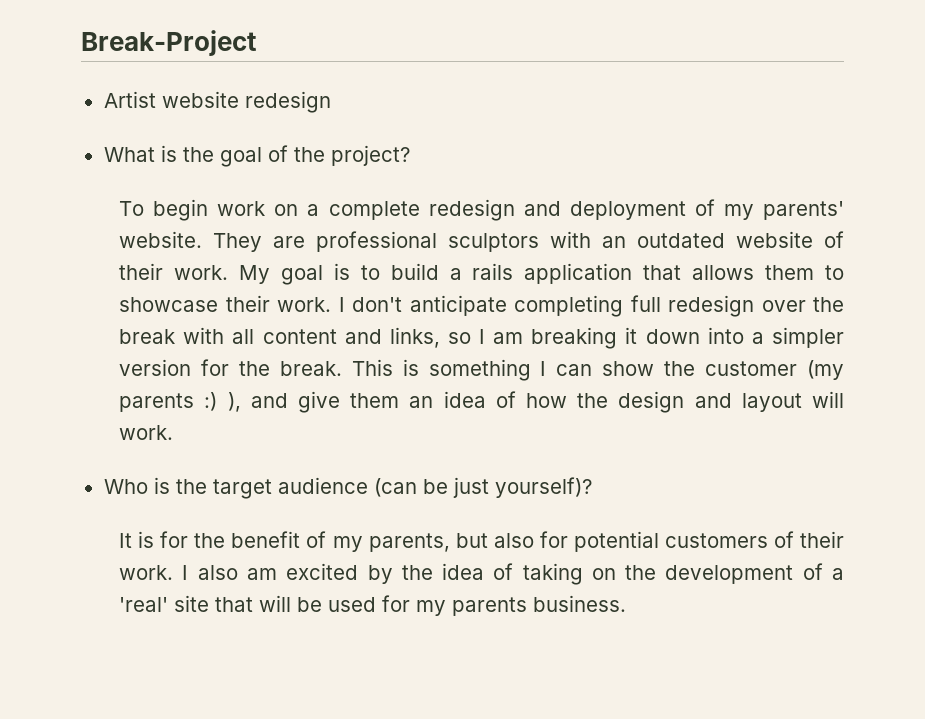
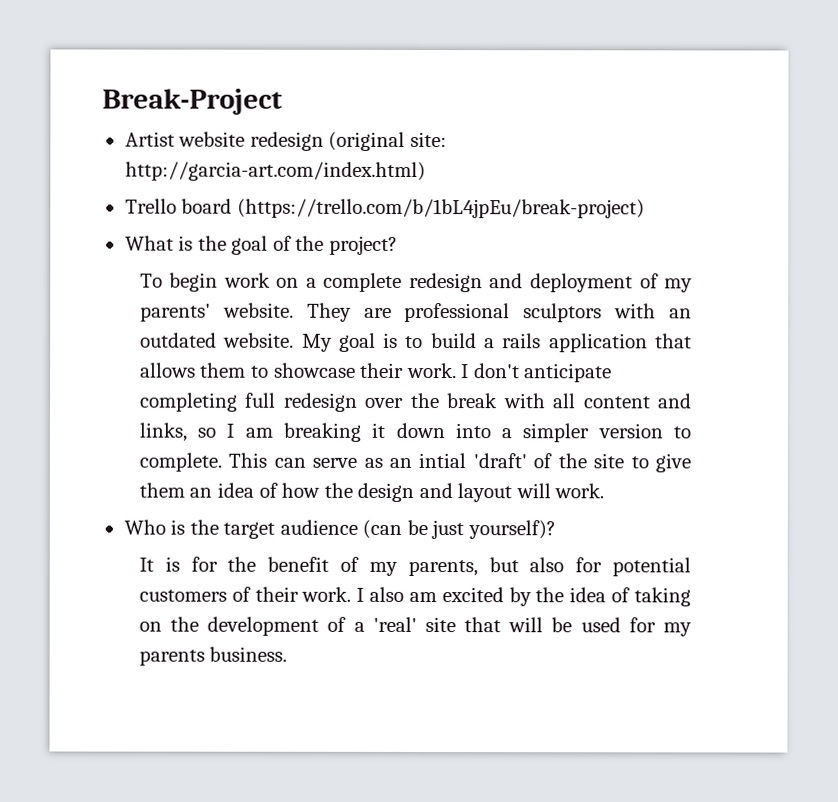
- Artist website redesign
+ Artist website redesign (original site: http://garcia-art.com/index.html)
+ Trello board (https://trello.com/b/1bL4jpEu/break-project)
- They are professional sculptors with an outdated website of their work.
+ They are professional sculptors with an outdated website.
- I don't anticipate completing full redesign over the break with all content and links, so I am breaking it down into a simpler version for the break. This is something I can show the customer (my parents :) ), and give them an idea of how the design and layout will work.
+ I don't anticipate completing full redesign over the break with all content and links, so I am breaking it down into a simpler version to complete. This can serve as an intial 'draft' of the site to give them an idea of how the design and layout will work.

